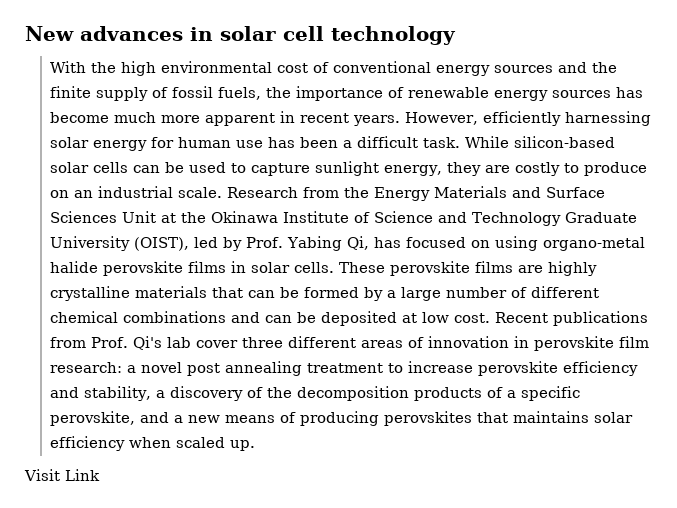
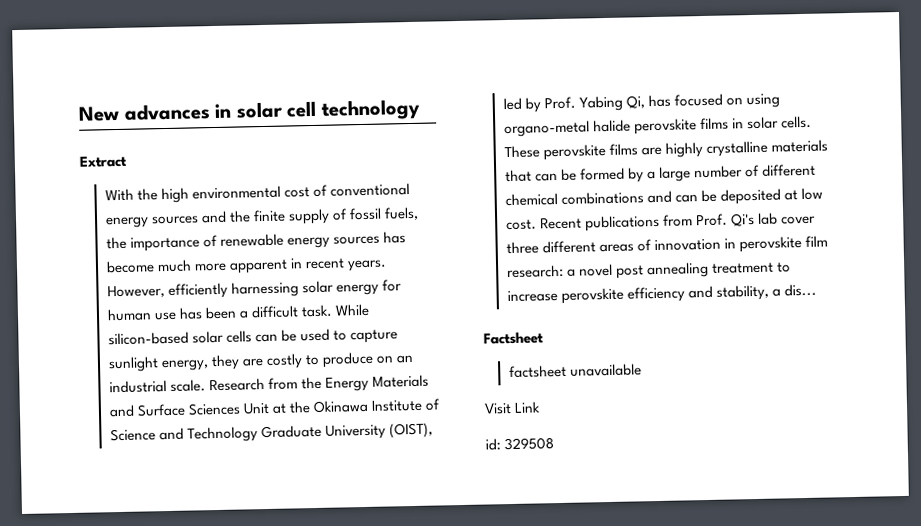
+ Extract
- Recent publications from Prof. Qi's lab cover three different areas of innovation in perovskite film research: a novel post annealing treatment to increase perovskite efficiency and stability, a discovery of the decomposition products of a specific perovskite, and a new means of producing perovskites that maintains solar efficiency when scaled up.
+ Recent publications from Prof. Qi's lab cover three different areas of innovation in perovskite film research: a novel post annealing treatment to increase perovskite efficiency and stability, a dis...
+ Factsheet
+ factsheet unavailable
+ id: 329508

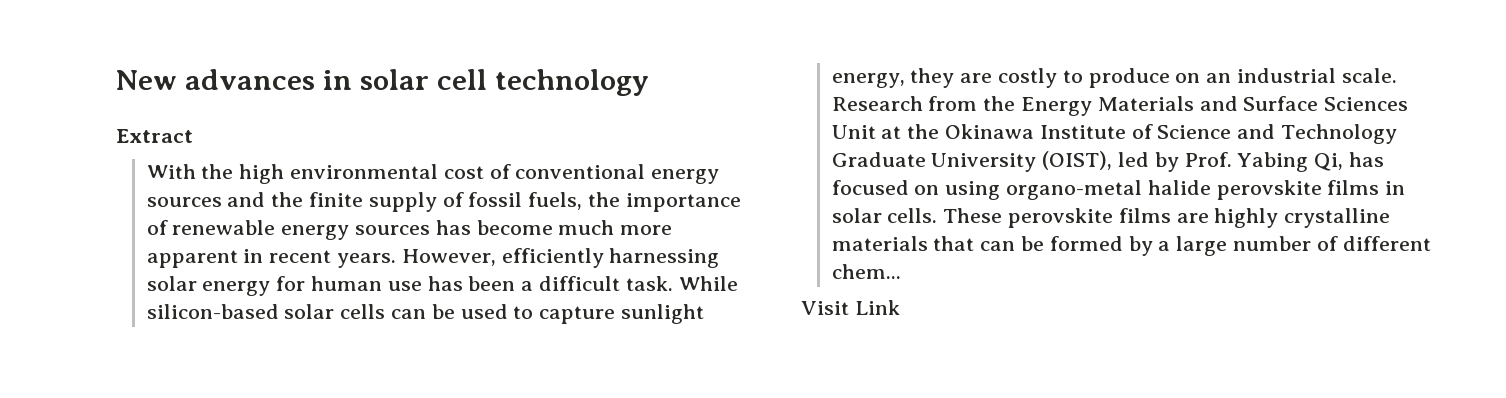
- These perovskite films are highly crystalline materials that can be formed by a large number of different chemical combinations and can be deposited at low cost. Recent publications from Prof. Qi's lab cover three different areas of innovation in perovskite film research: a novel post annealing treatment to increase perovskite efficiency and stability, a dis...
- Factsheet
- factsheet unavailable
+ These perovskite films are highly crystalline materials that can be formed by a large number of different chem...
- id: 329508

